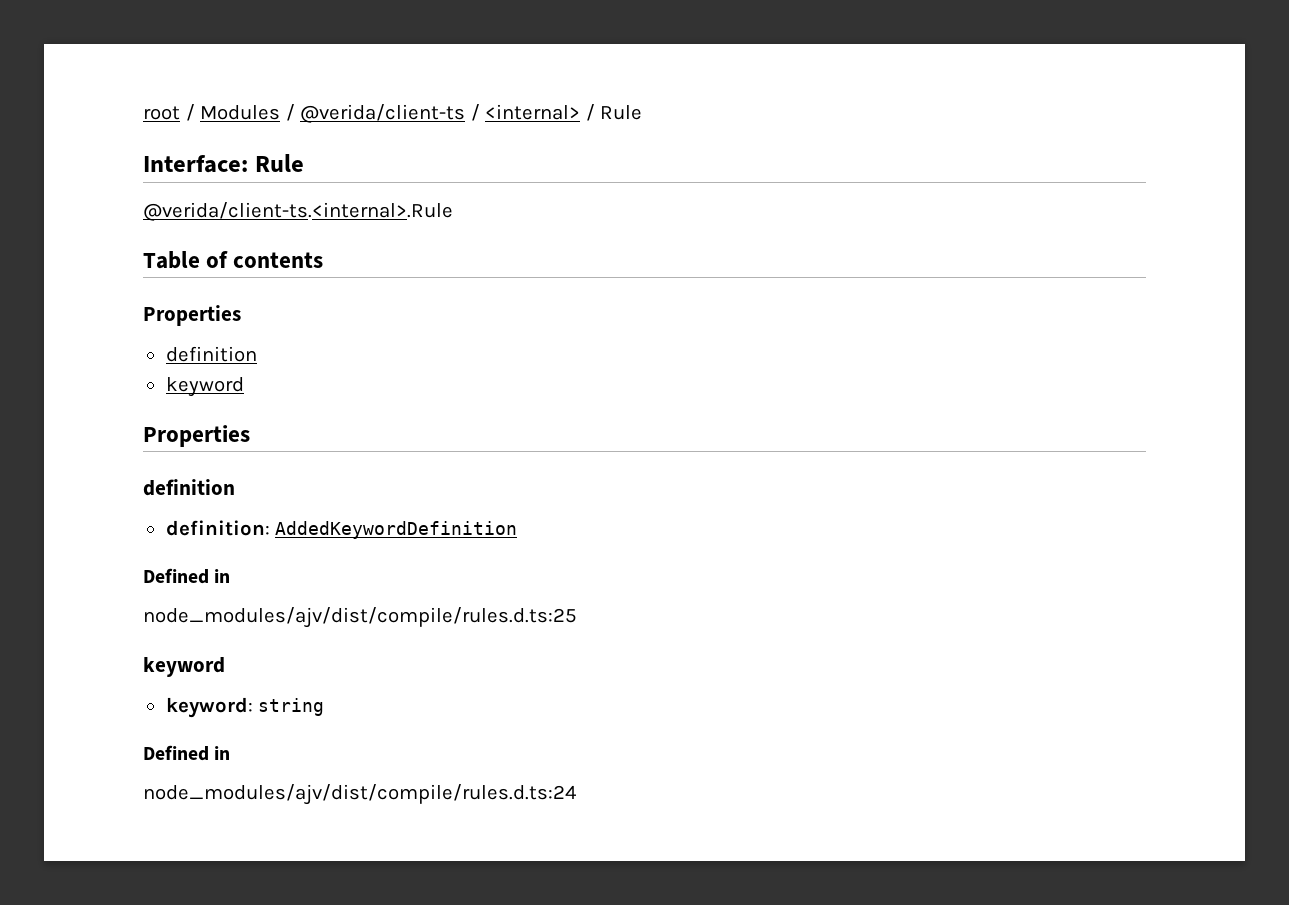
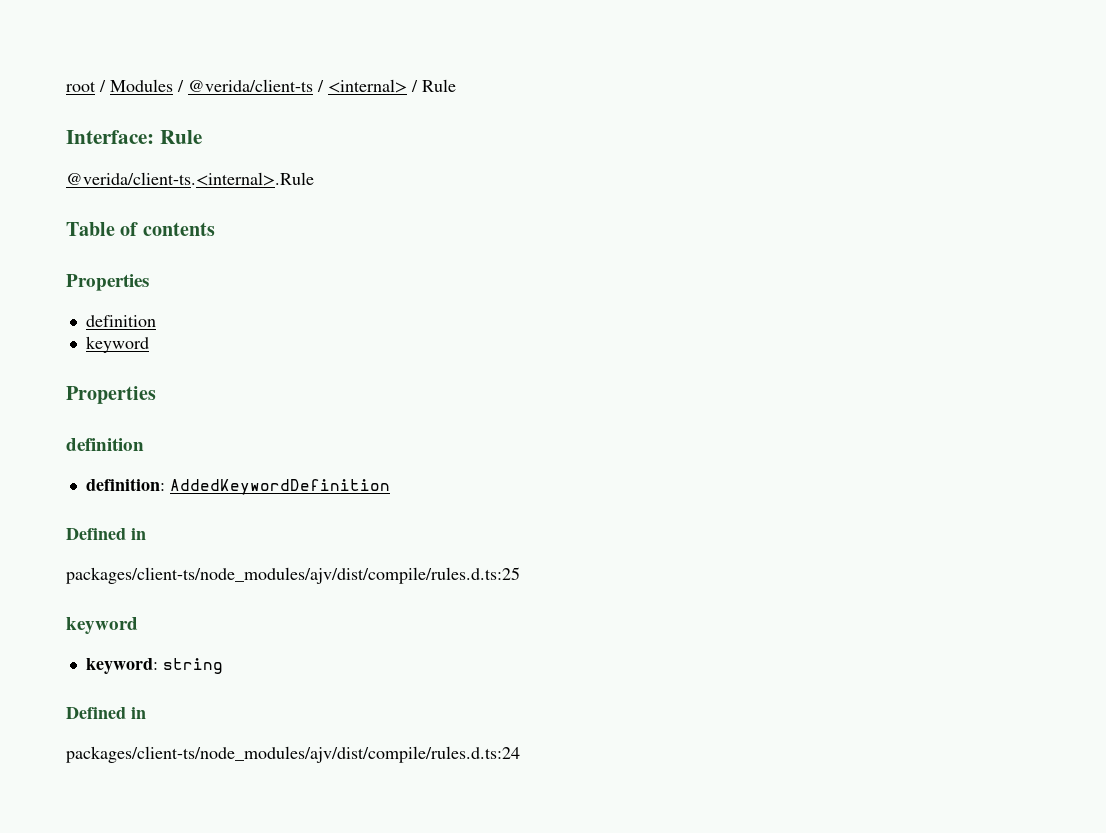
- node_modules/ajv/dist/compile/rules.d.ts:25
+ packages/client-ts/node_modules/ajv/dist/compile/rules.d.ts:25
- node_modules/ajv/dist/compile/rules.d.ts:24
+ packages/client-ts/node_modules/ajv/dist/compile/rules.d.ts:24

